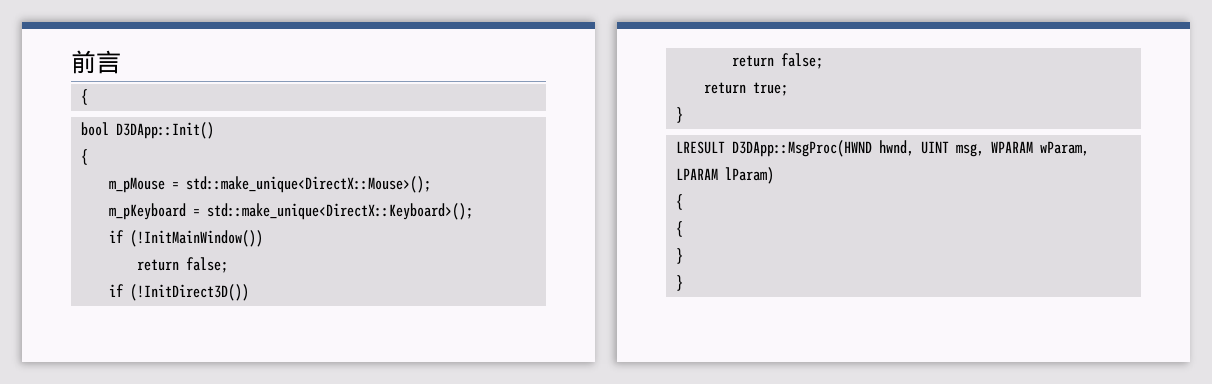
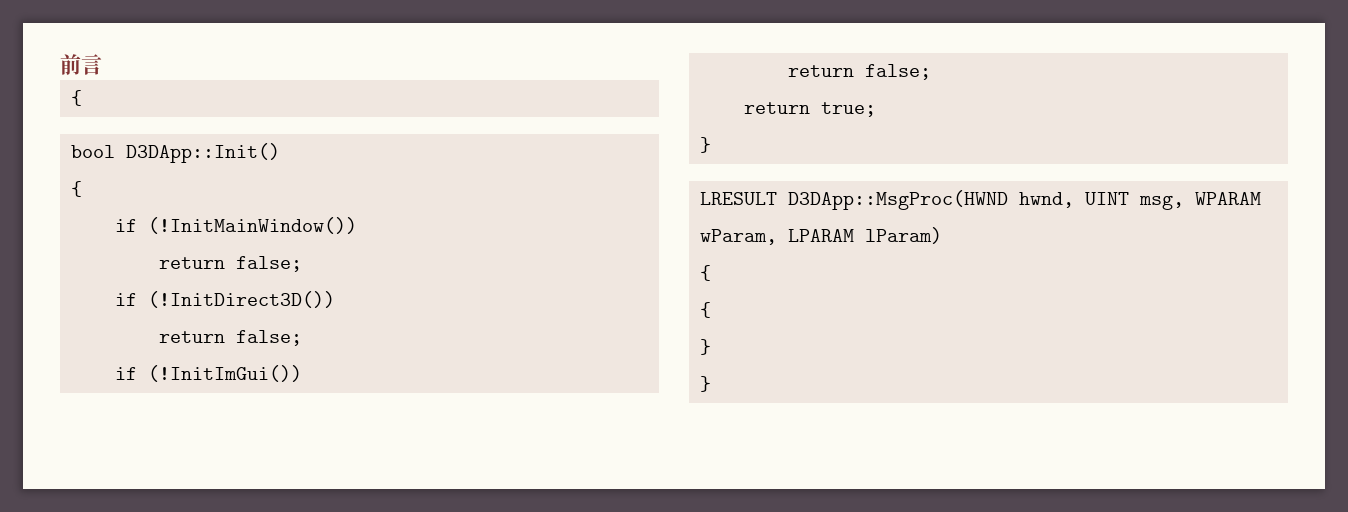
- m_pMouse = std::make_unique<DirectX::Mouse>();
- m_pKeyboard = std::make_unique<DirectX::Keyboard>();
+ if (!InitImGui())
+ return false;

